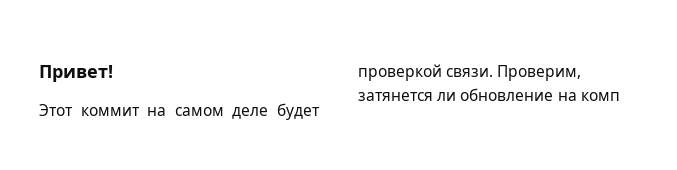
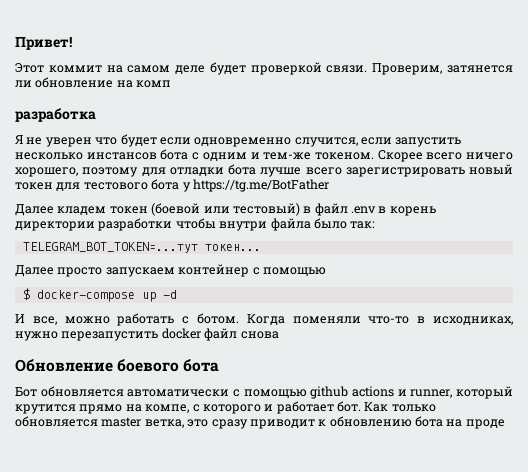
+ разработка
+ Я не уверен что будет если одновременно случится, если запустить несколько инстансов бота с одним и тем-же токеном. Скорее всего ничего хорошего, поэтому для отладки бота лучше всего зарегистрировать новый токен для тестового бота у https://tg.me/BotFather
+ Далее кладем токен (боевой или тестовый) в файл .env в корень директории разработки чтобы внутри файла было так:
+ TELEGRAM_BOT_TOKEN=...тут токен...
+ Далее просто запускаем контейнер с помощью
+ $ docker-compose up -d
+ И все, можно работать с ботом. Когда поменяли что-то в исходниках, нужно перезапустить docker файл снова
+ Обновление боевого бота
+ Бот обновляется автоматически с помощью github actions и runner, который крутится прямо на компе, с которого и работает бот. Как только обновляется master ветка, это сразу приводит к обновлению бота на проде

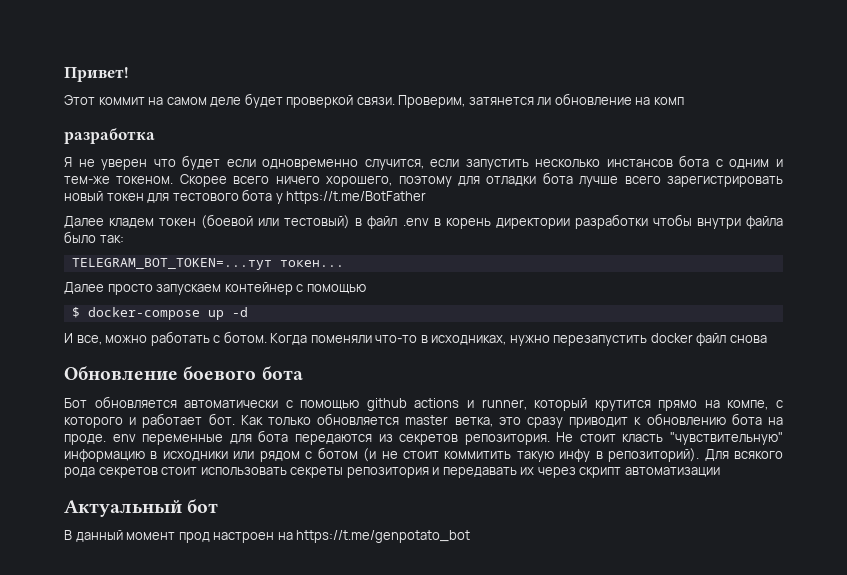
- Скорее всего ничего хорошего, поэтому для отладки бота лучше всего зарегистрировать новый токен для тестового бота у https://tg.me/BotFather
+ Скорее всего ничего хорошего, поэтому для отладки бота лучше всего зарегистрировать новый токен для тестового бота у https://t.me/BotFather
- Как только обновляется master ветка, это сразу приводит к обновлению бота на проде
+ Как только обновляется master ветка, это сразу приводит к обновлению бота на проде. env переменные для бота передаются из секретов репозитория. Не стоит класть "чувствительную" информацию в исходники или рядом с ботом (и не стоит коммитить такую инфу в репозиторий). Для всякого рода секретов стоит использовать секреты репозитория и передавать их через скрипт автоматизации
+ Актуальный бот
+ В данный момент прод настроен на https://t.me/genpotato_bot

